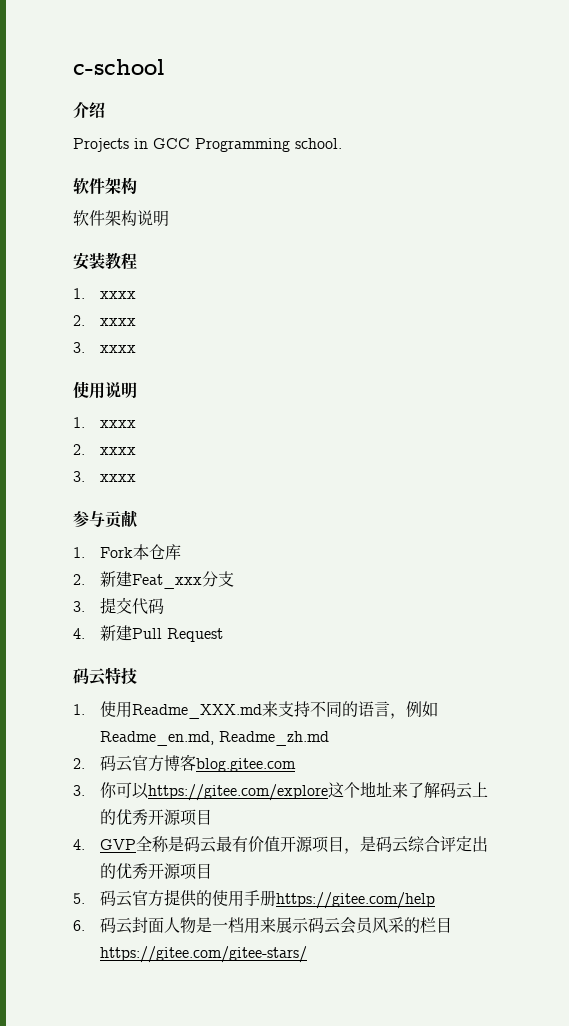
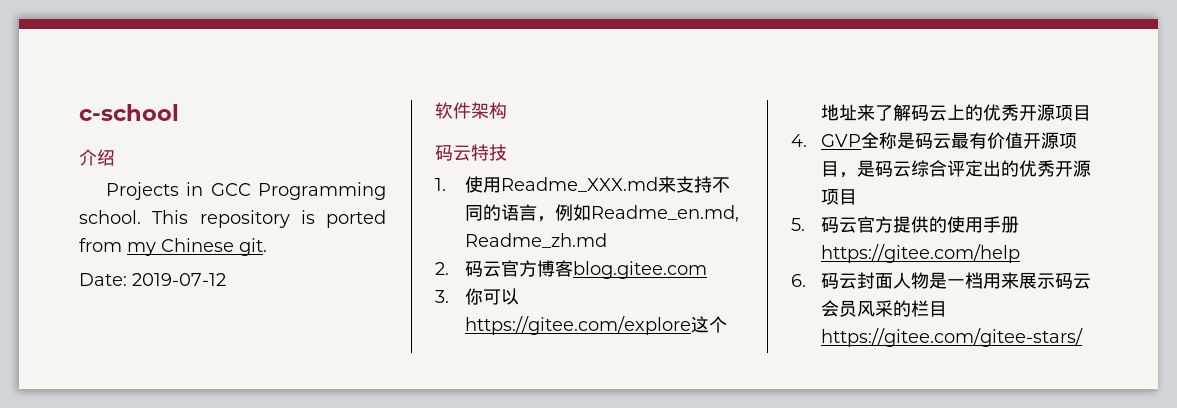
- Projects in GCC Programming school.
+ Projects in GCC Programming school. This repository is ported from my Chinese git.
+ Date: 2019-07-12
  软件架构
- 软件架构说明
- 安装教程
- 1. xxxx
- 2. xxxx
- 3. xxxx
- 使用说明
- 1. xxxx
- 2. xxxx
- 3. xxxx
- 参与贡献
- 1. Fork本仓库
- 2.新建Feat_xxx分支
- 3.提交代码
- 4.新建Pull Request

